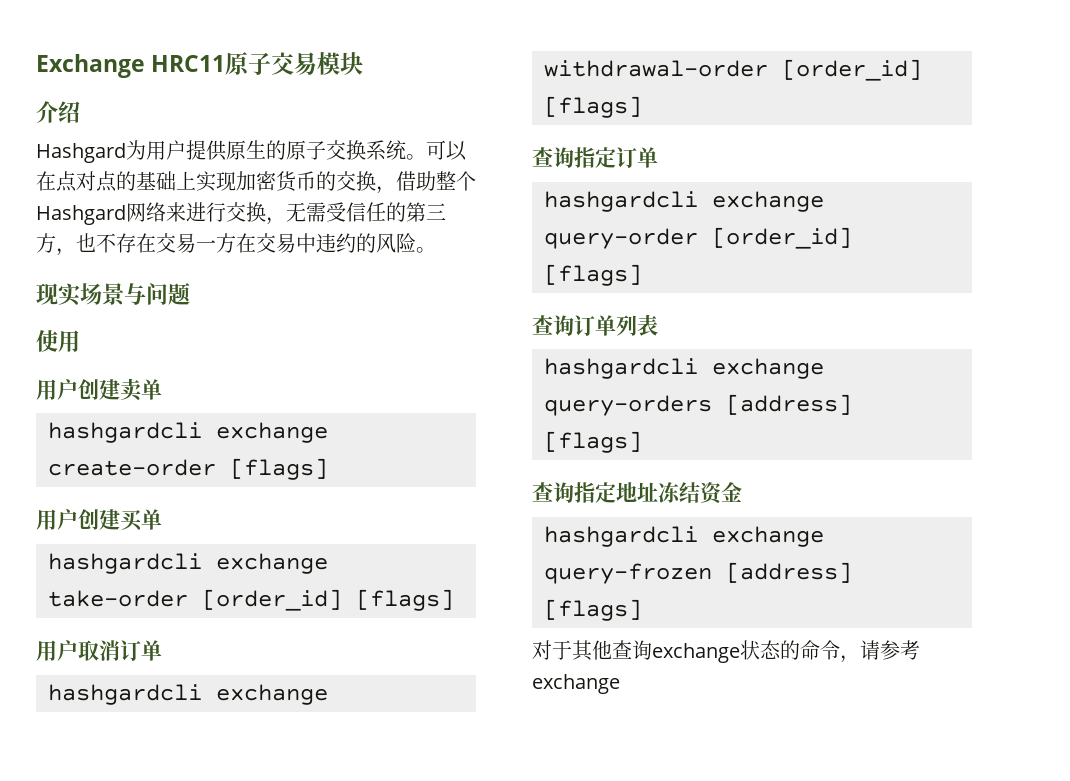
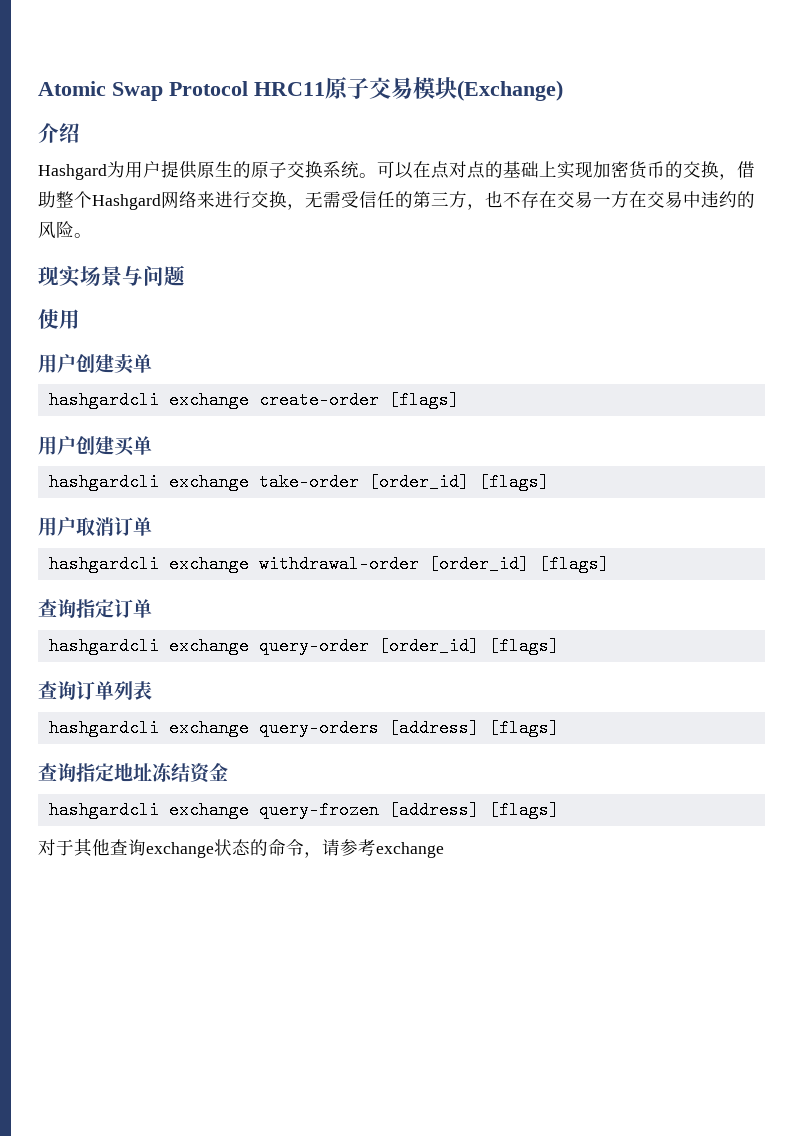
- Exchange HRC11原子交易模块
+ Atomic Swap Protocol HRC11原子交易模块(Exchange)

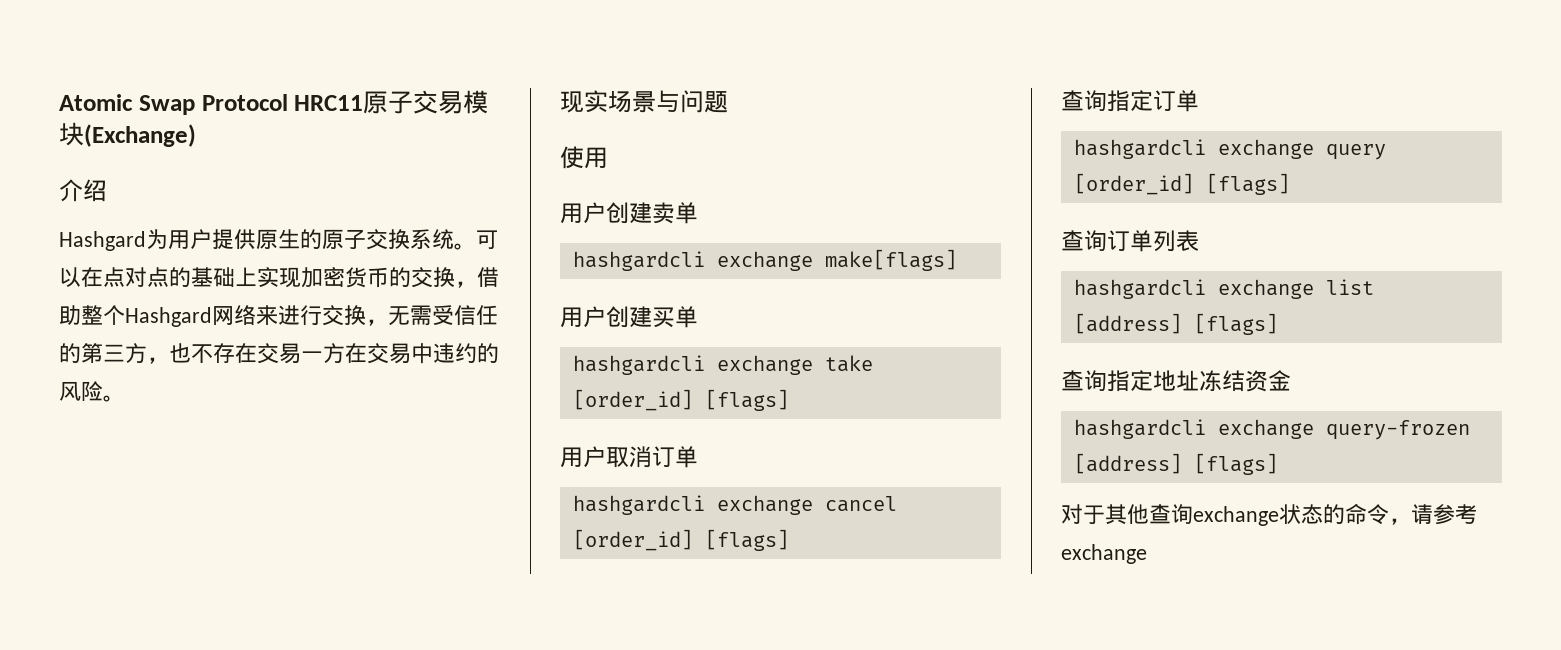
- hashgardcli exchange create-order [flags]
+ hashgardcli exchange make[flags]
- hashgardcli exchange take-order [order_id] [flags]
+ hashgardcli exchange take [order_id] [flags]
- hashgardcli exchange withdrawal-order [order_id] [flags]
+ hashgardcli exchange cancel [order_id] [flags]
- hashgardcli exchange query-order [order_id] [flags]
+ hashgardcli exchange query [order_id] [flags]
- hashgardcli exchange query-orders [address] [flags]
+ hashgardcli exchange list [address] [flags]

